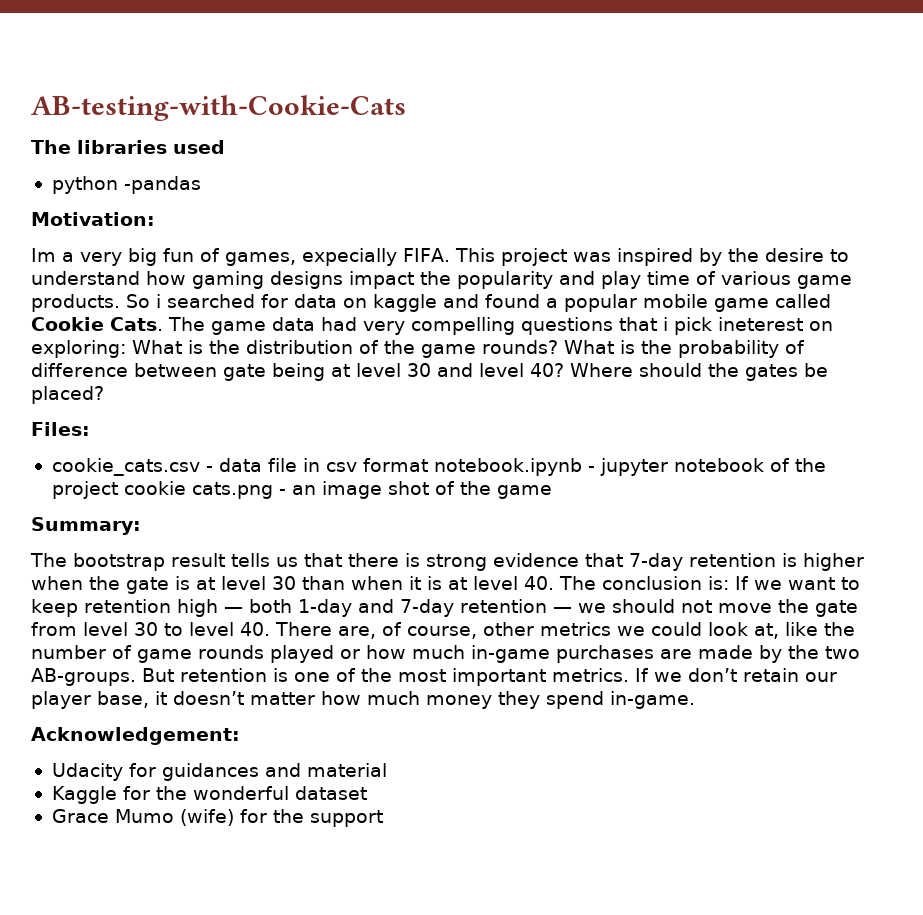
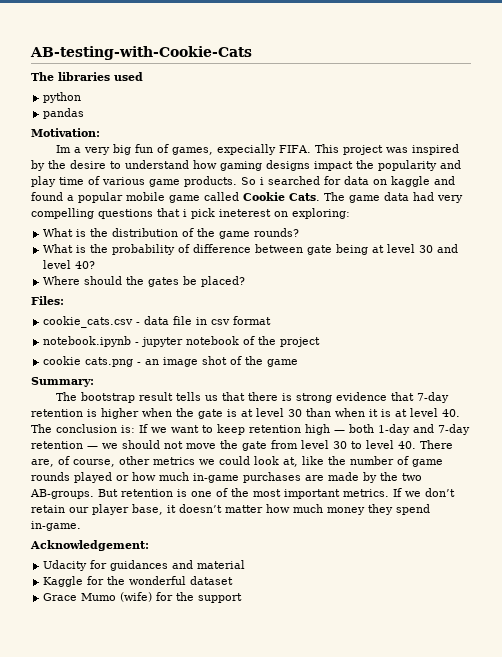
- python -pandas
+ python
+ pandas
- The game data had very compelling questions that i pick ineterest on exploring: What is the distribution of the game rounds? What is the probability of difference between gate being at level 30 and level 40? Where should the gates be placed?
+ The game data had very compelling questions that i pick ineterest on exploring:
+ What is the distribution of the game rounds?
+ What is the probability of difference between gate being at level 30 and level 40?
+ Where should the gates be placed?
- cookie_cats.csv - data file in csv format notebook.ipynb - jupyter notebook of the project cookie cats.png - an image shot of the game
+ cookie_cats.csv - data file in csv format
+ notebook.ipynb - jupyter notebook of the project
+ cookie cats.png - an image shot of the game

